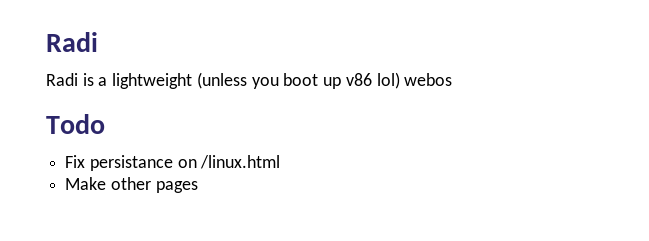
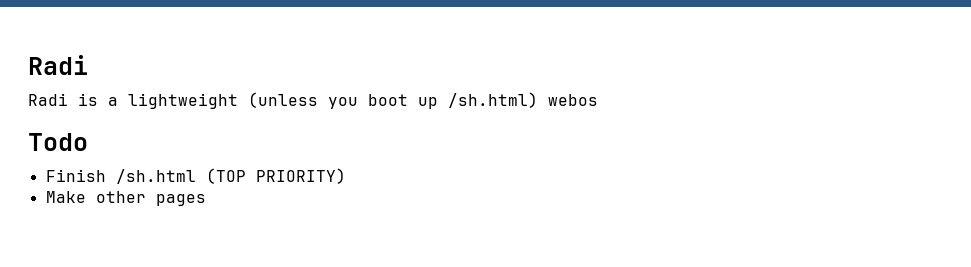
- Radi is a lightweight (unless you boot up v86 lol) webos
+ Radi is a lightweight (unless you boot up /sh.html) webos
- Fix persistance on /linux.html
+ Finish /sh.html (TOP PRIORITY)

